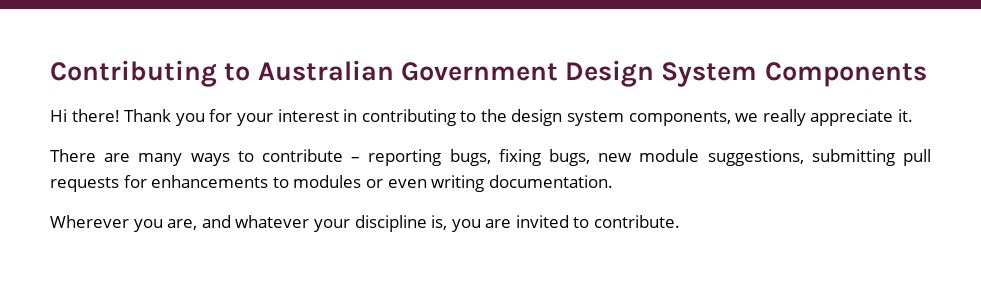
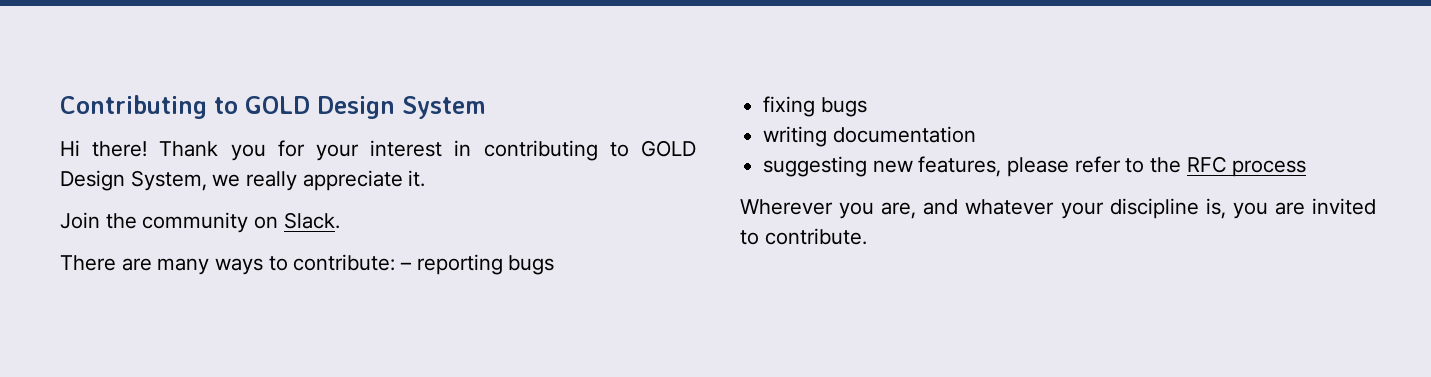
- Contributing to Australian Government Design System Components
+ Contributing to GOLD Design System
- Thank you for your interest in contributing to the design system components, we really appreciate it.
+ Thank you for your interest in contributing to GOLD Design System, we really appreciate it.
+ Join the community on Slack.
- There are many ways to contribute – reporting bugs, fixing bugs, new module suggestions, submitting pull requests for enhancements to modules or even writing documentation.
+ There are many ways to contribute: – reporting bugs
+ fixing bugs
+ writing documentation
+ suggesting new features, please refer to the RFC process

